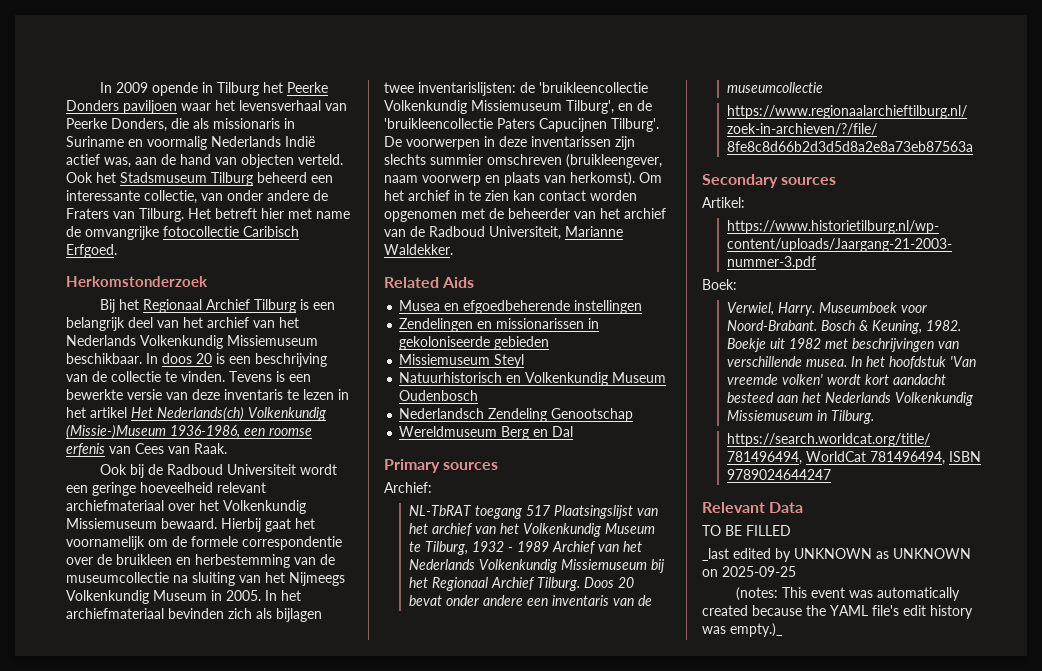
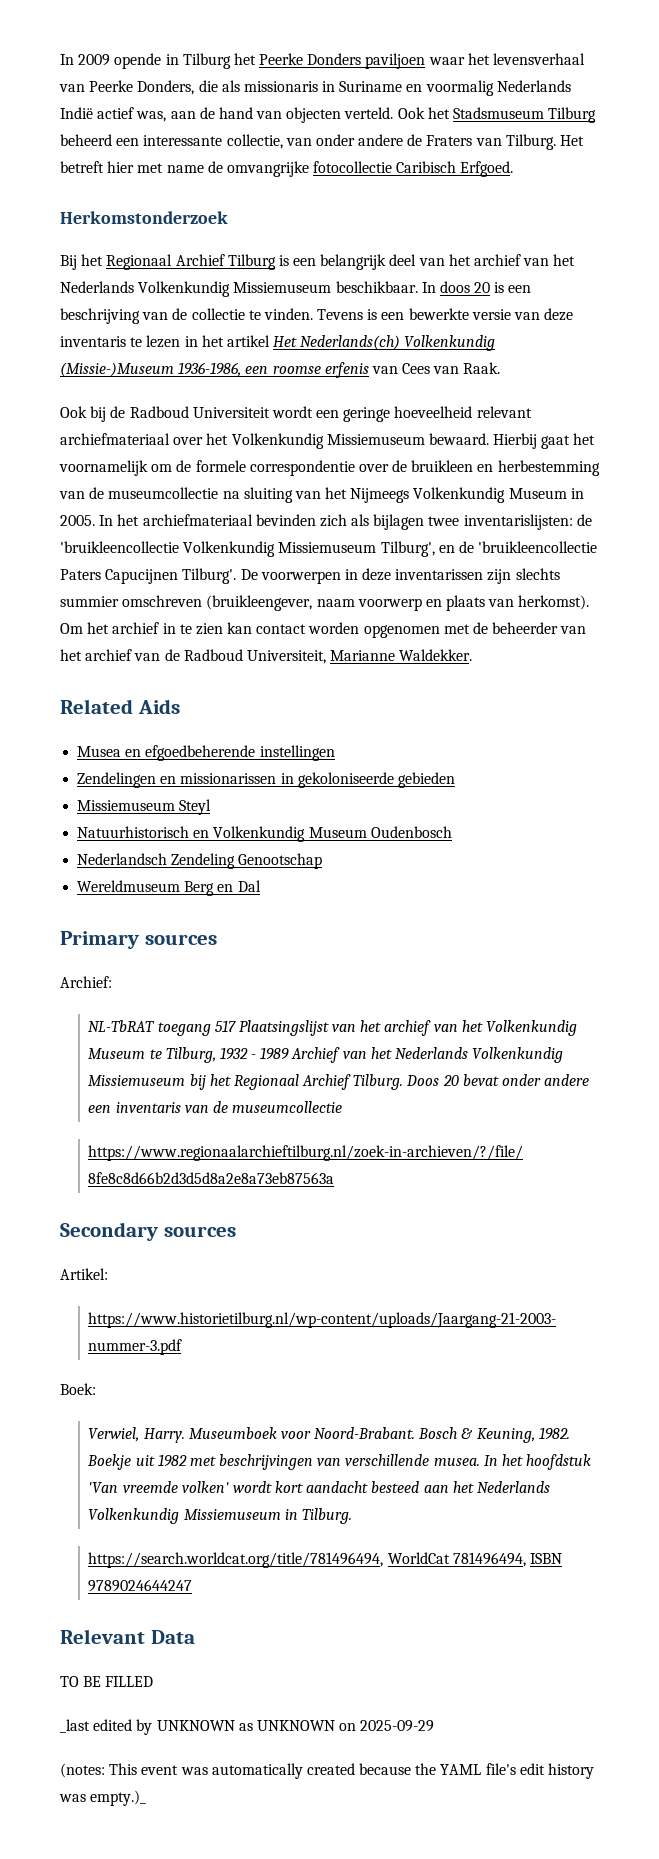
- _last edited by UNKNOWN as UNKNOWN on 2025-09-25
+ _last edited by UNKNOWN as UNKNOWN on 2025-09-29

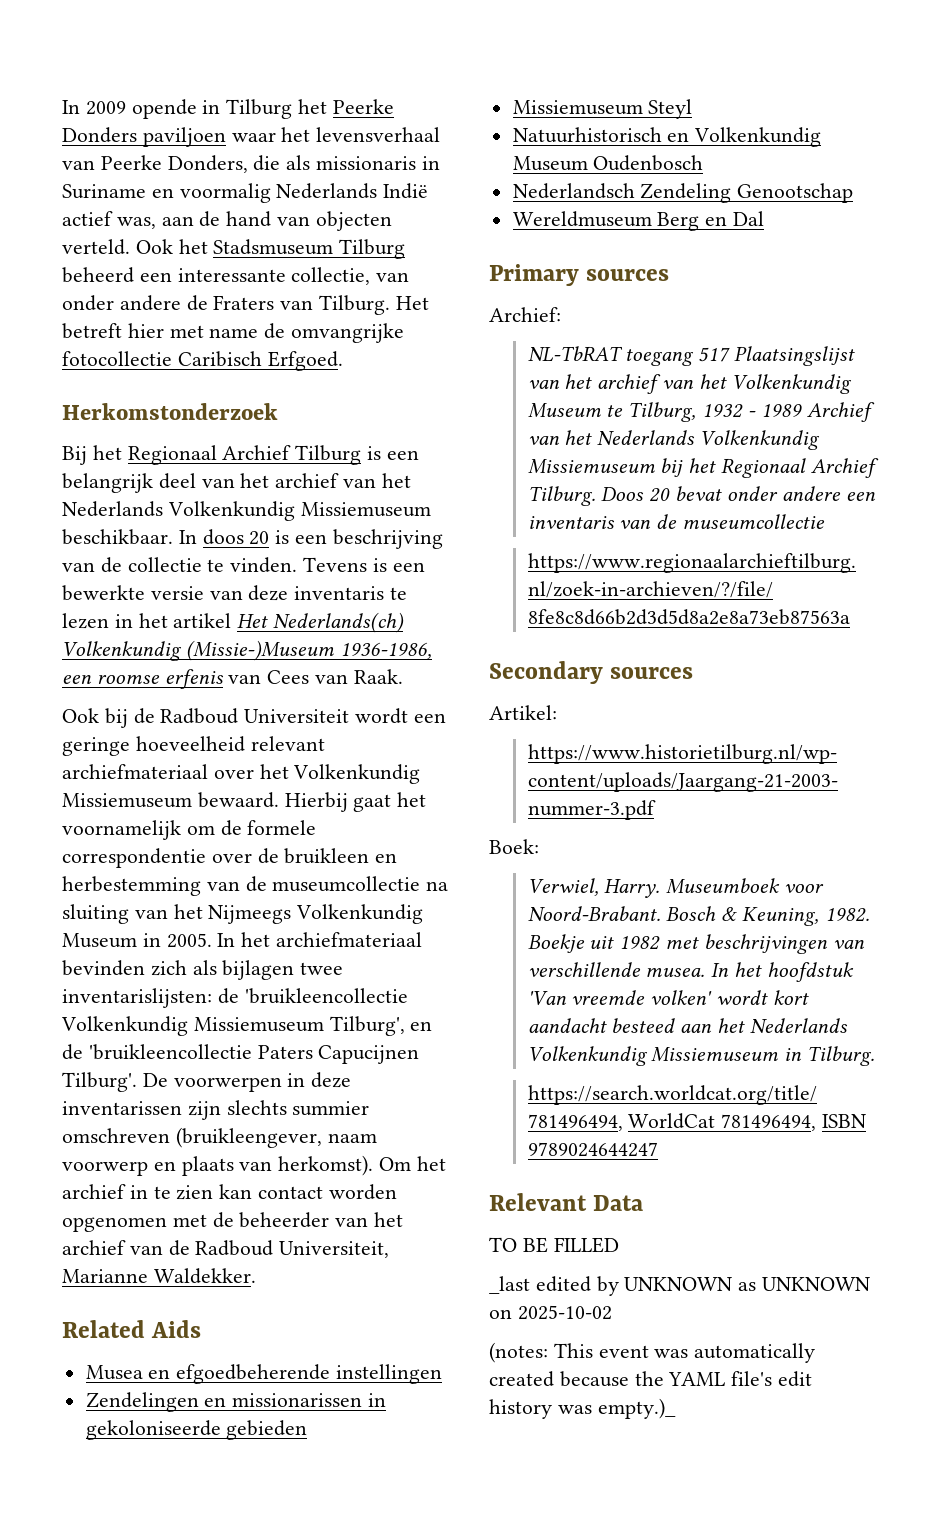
- _last edited by UNKNOWN as UNKNOWN on 2025-09-29
+ _last edited by UNKNOWN as UNKNOWN on 2025-10-02

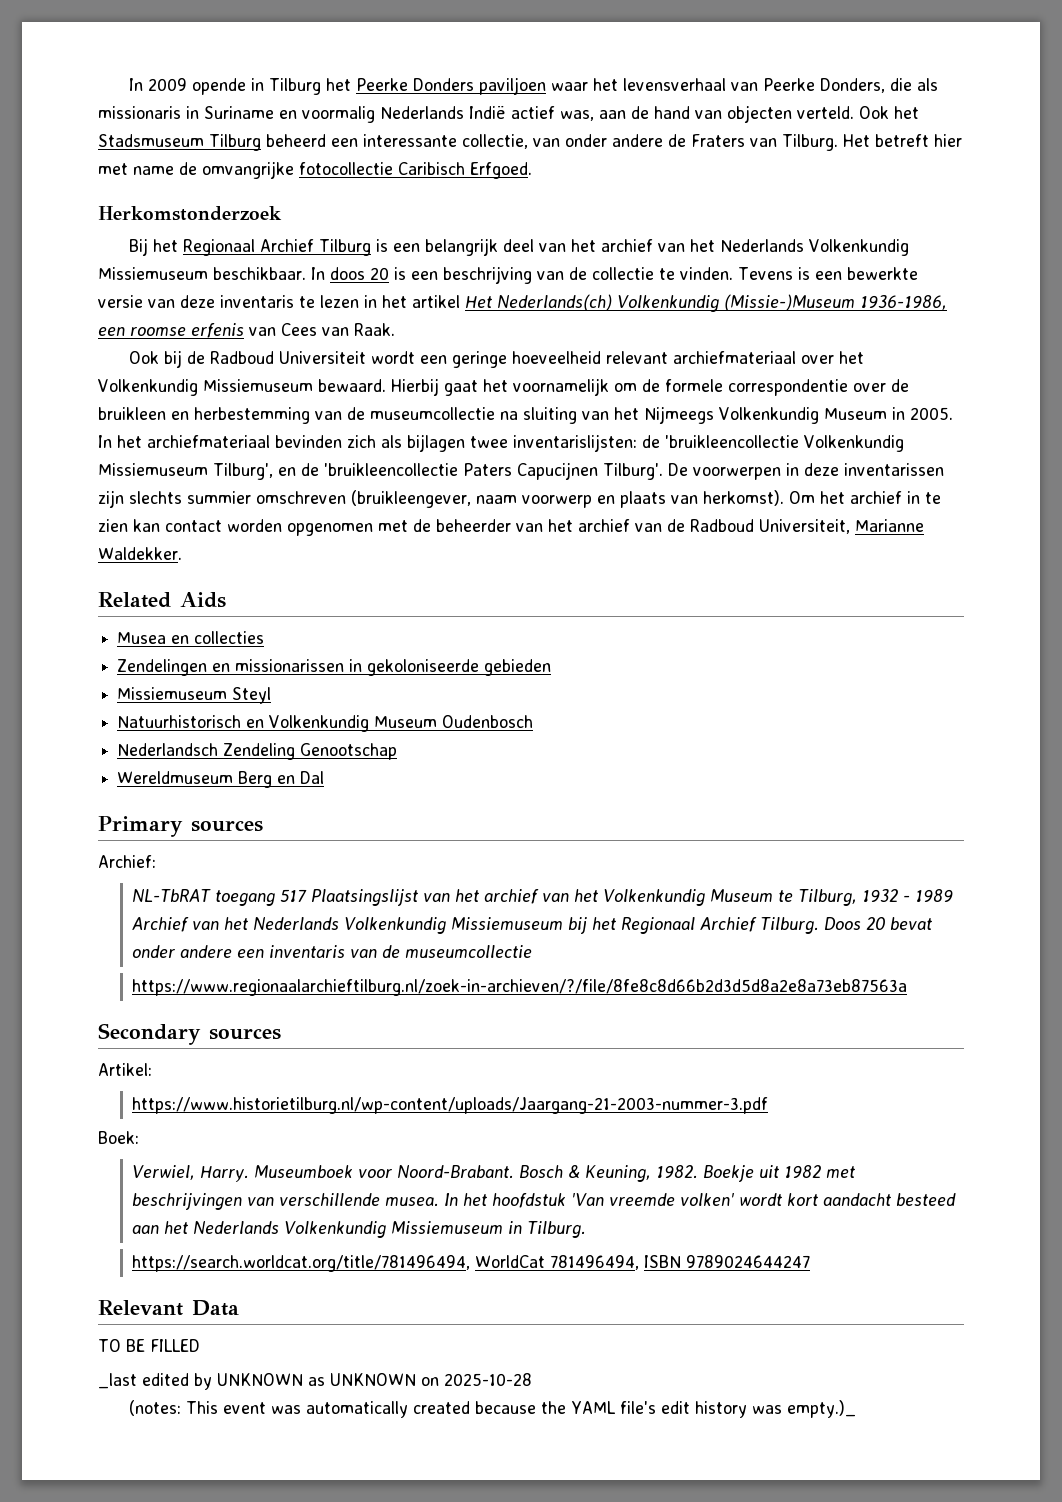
- Musea en efgoedbeherende instellingen
+ Musea en collecties
- _last edited by UNKNOWN as UNKNOWN on 2025-10-02
+ _last edited by UNKNOWN as UNKNOWN on 2025-10-28

